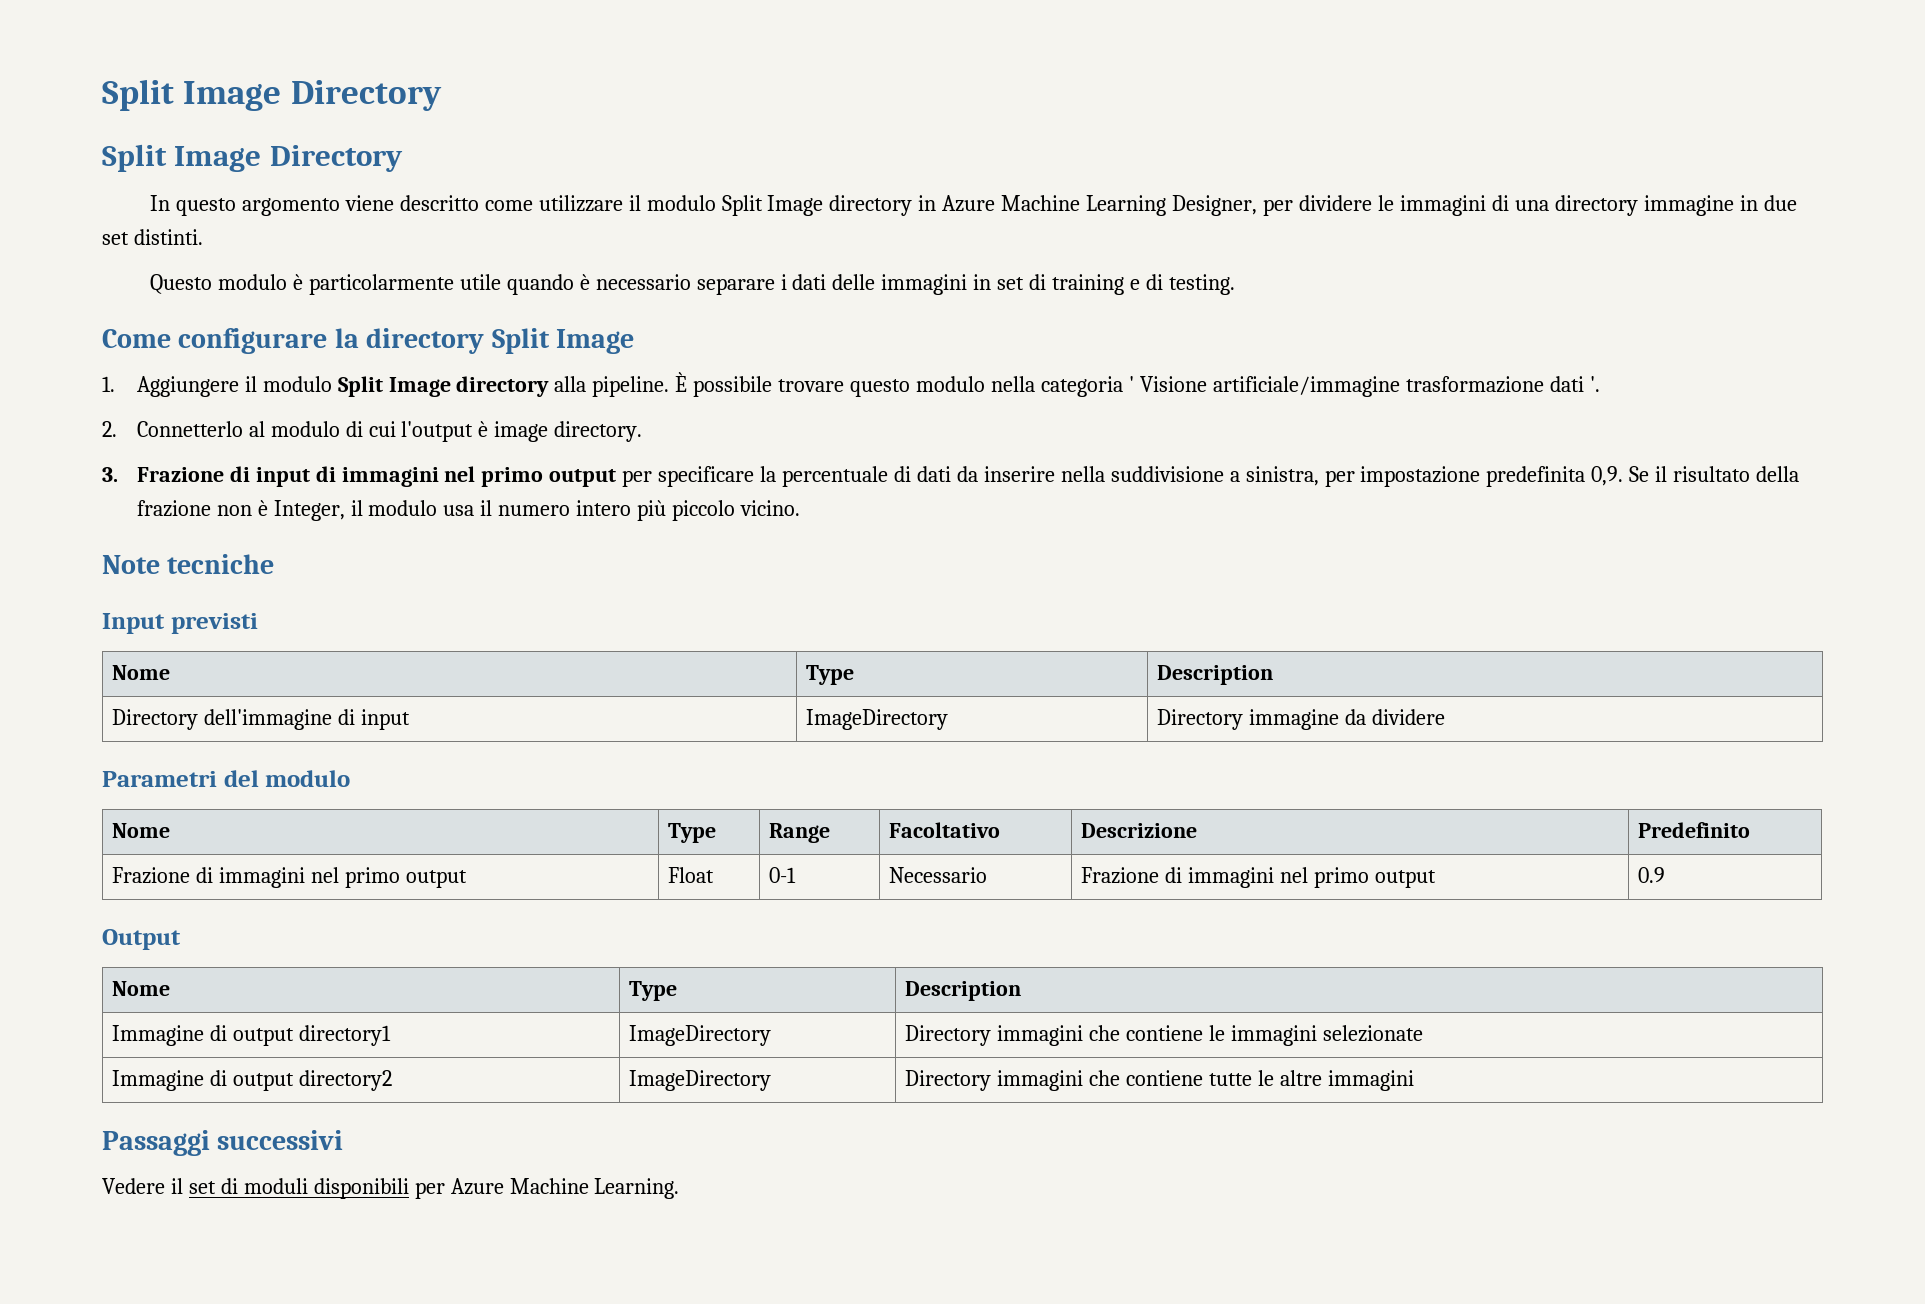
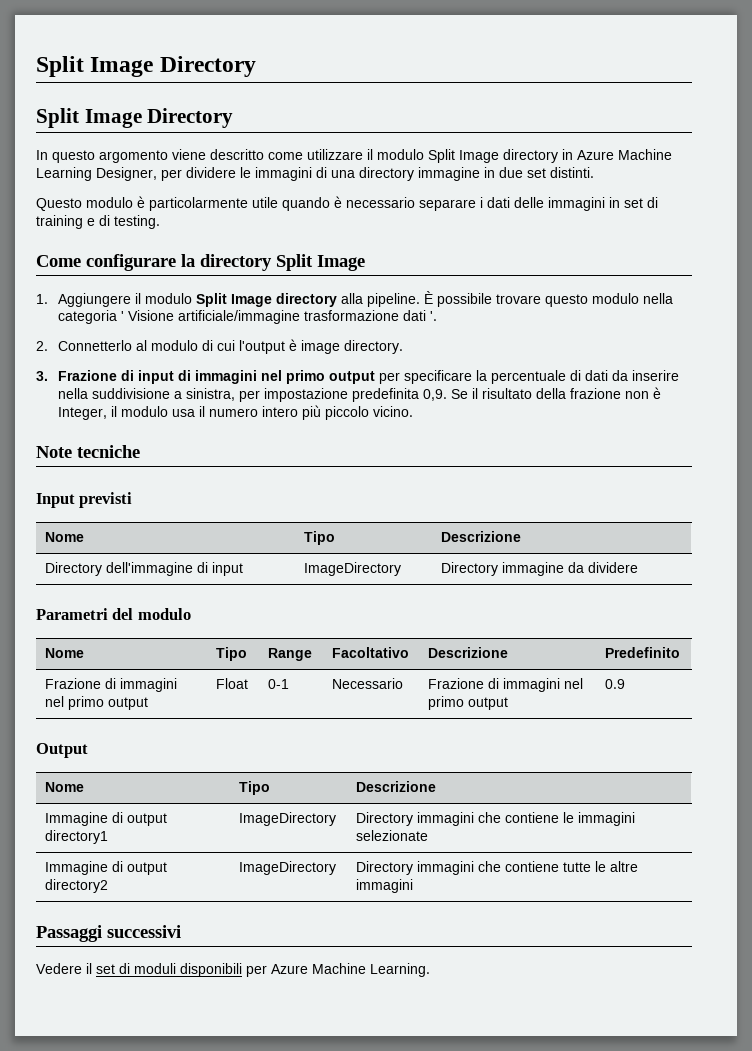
  Input previsti
- Nome | Type | Description
+ Nome | Tipo | Descrizione
- Nome | Type | Range | Facoltativo | Descrizione | Predefinito
+ Nome | Tipo | Range | Facoltativo | Descrizione | Predefinito
  Output
- Nome | Type | Description
+ Nome | Tipo | Descrizione

